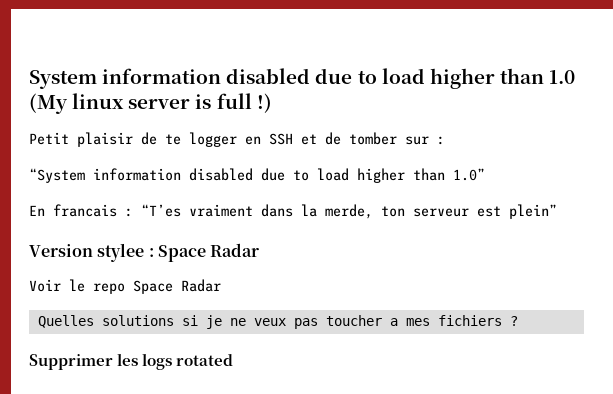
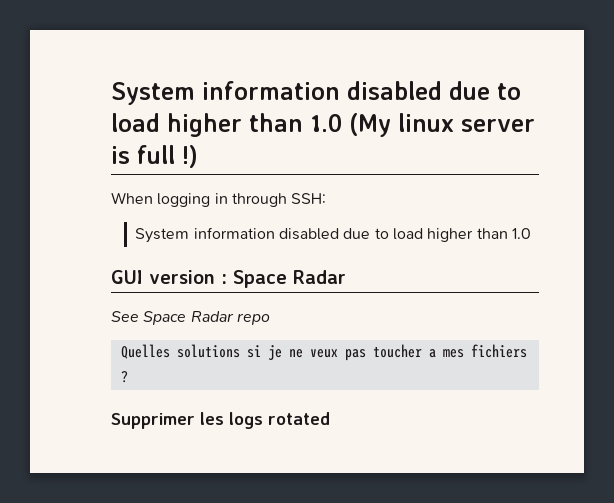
- Petit plaisir de te logger en SSH et de tomber sur :
- “System information disabled due to load higher than 1.0”
- En francais : “T’es vraiment dans la merde, ton serveur est plein”
- Version stylee : Space Radar
+ When logging in through SSH:
+ System information disabled due to load higher than 1.0
+ GUI version : Space Radar
- Voir le repo Space Radar
+ See Space Radar repo

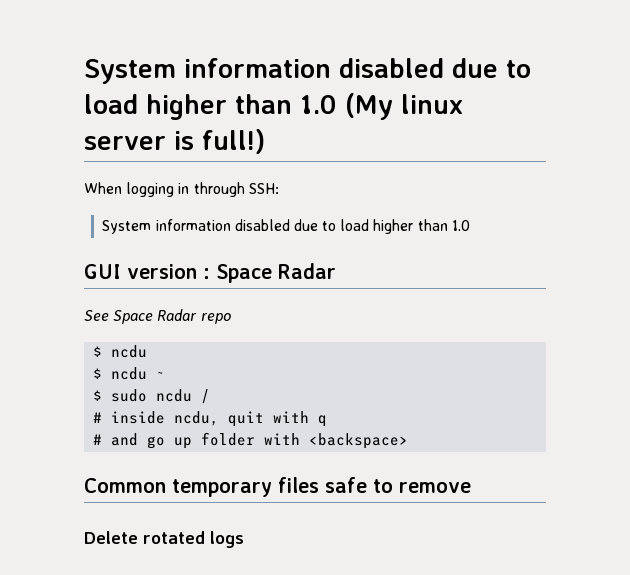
- System information disabled due to load higher than 1.0 (My linux server is full !)
+ System information disabled due to load higher than 1.0 (My linux server is full!)
  See Space Radar repo
- Quelles solutions si je ne veux pas toucher a mes fichiers ?
- Supprimer les logs rotated
+ $ ncdu
+ $ ncdu ~
+ $ sudo ncdu /
+ # inside ncdu, quit with q
+ # and go up folder with <backspace>
+ Common temporary files safe to remove
+ Delete rotated logs

